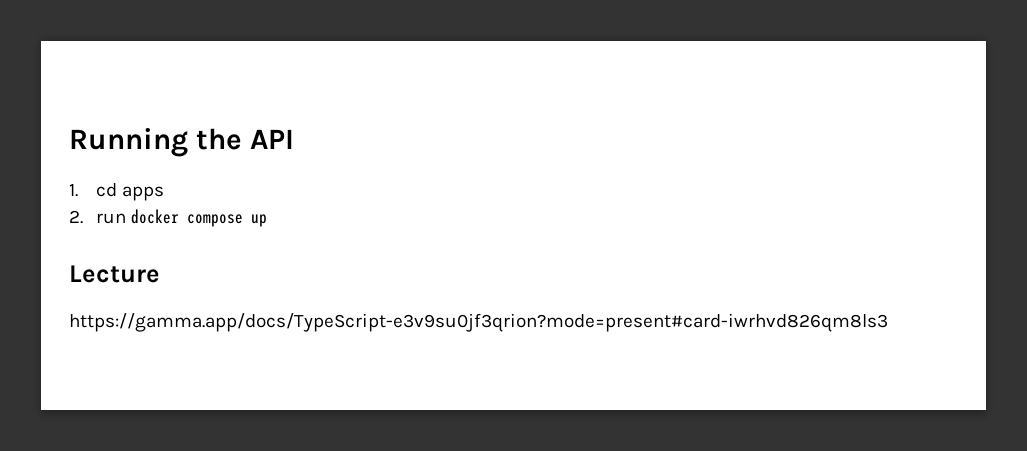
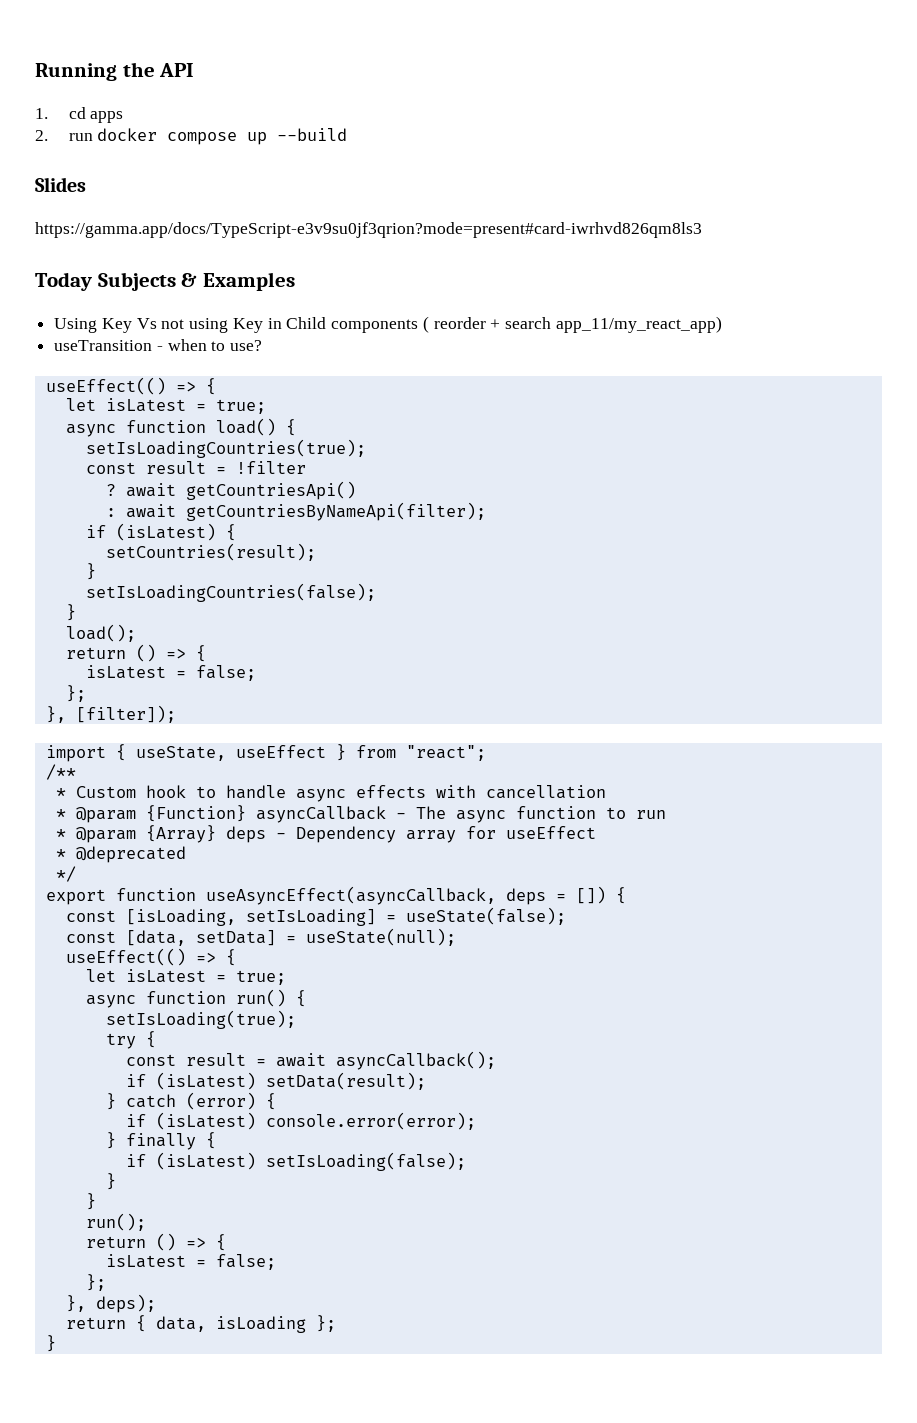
- 2. run docker compose up
- Lecture
+ 2. run docker compose up --build
+ Slides
+ Today Subjects & Examples
+ Using Key Vs not using Key in Child components ( reorder + search app_11/my_react_app)
+ useTransition - when to use?
+ useEffect(() => {
+ let isLatest = true;
+ async function load() {
+ setIsLoadingCountries(true);
+ const result = !filter
+ ? await getCountriesApi()
+ : await getCountriesByNameApi(filter);
+ if (isLatest) {
+ setCountries(result);
+ }
+ setIsLoadingCountries(false);
+ }
+ load();
+ return () => {
+ isLatest = false;
+ };
+ }, [filter]);
+ import { useState, useEffect } from "react";
+ /**
+ * Custom hook to handle async effects with cancellation
+ * @param {Function} asyncCallback - The async function to run
+ * @param {Array} deps - Dependency array for useEffect
+ * @deprecated
+ */
+ export function useAsyncEffect(asyncCallback, deps = []) {
+ const [isLoading, setIsLoading] = useState(false);
+ const [data, setData] = useState(null);
+ useEffect(() => {
+ let isLatest = true;
+ async function run() {
+ setIsLoading(true);
+ try {
+ const result = await asyncCallback();
+ if (isLatest) setData(result);
+ } catch (error) {
+ if (isLatest) console.error(error);
+ } finally {
+ if (isLatest) setIsLoading(false);
+ }
+ }
+ run();
+ return () => {
+ isLatest = false;
+ };
+ }, deps);
+ return { data, isLoading };
+ }

